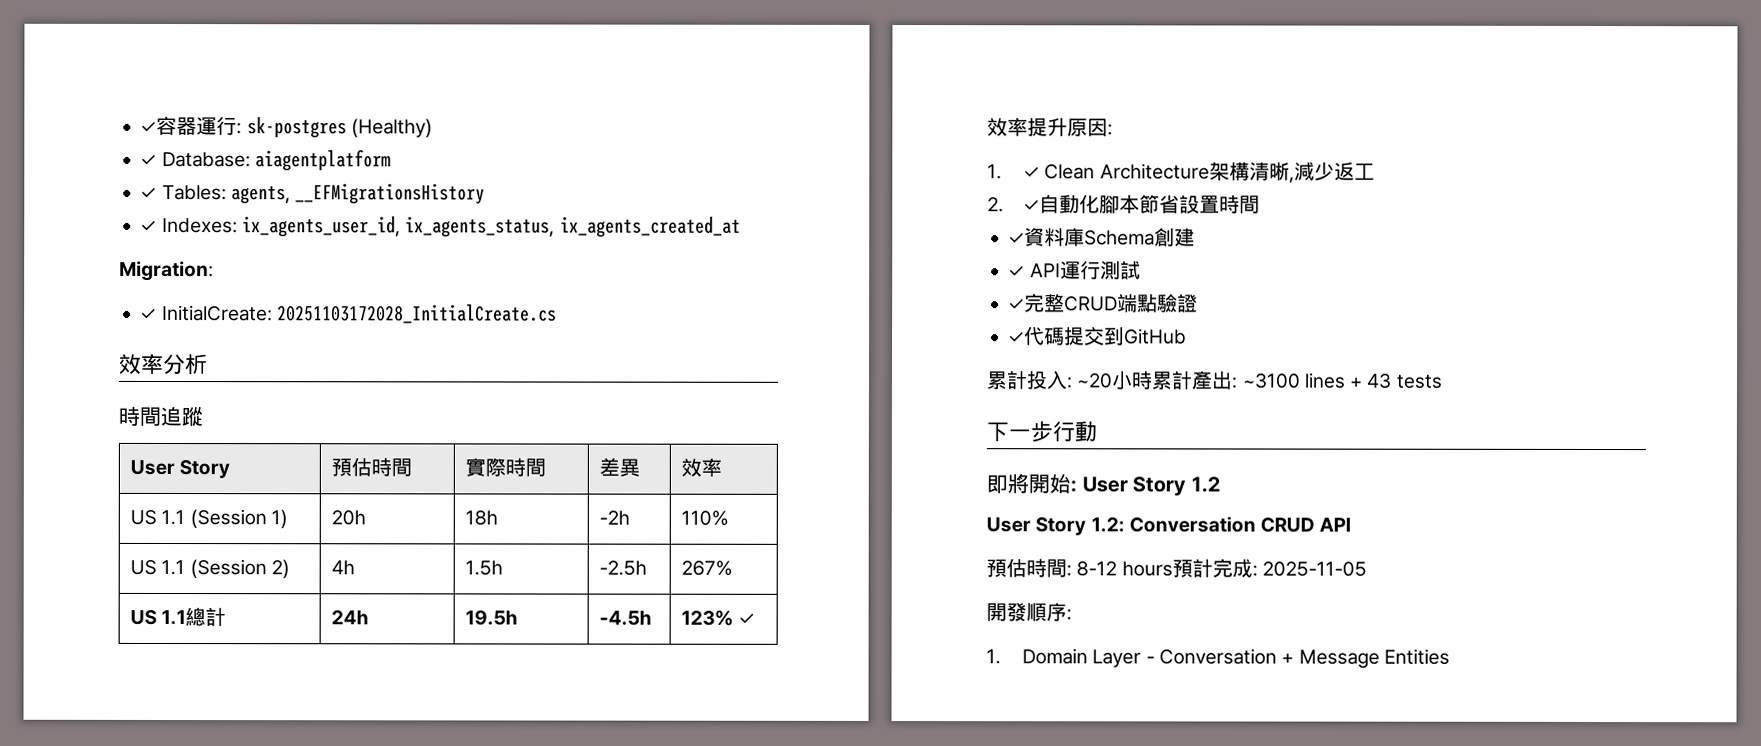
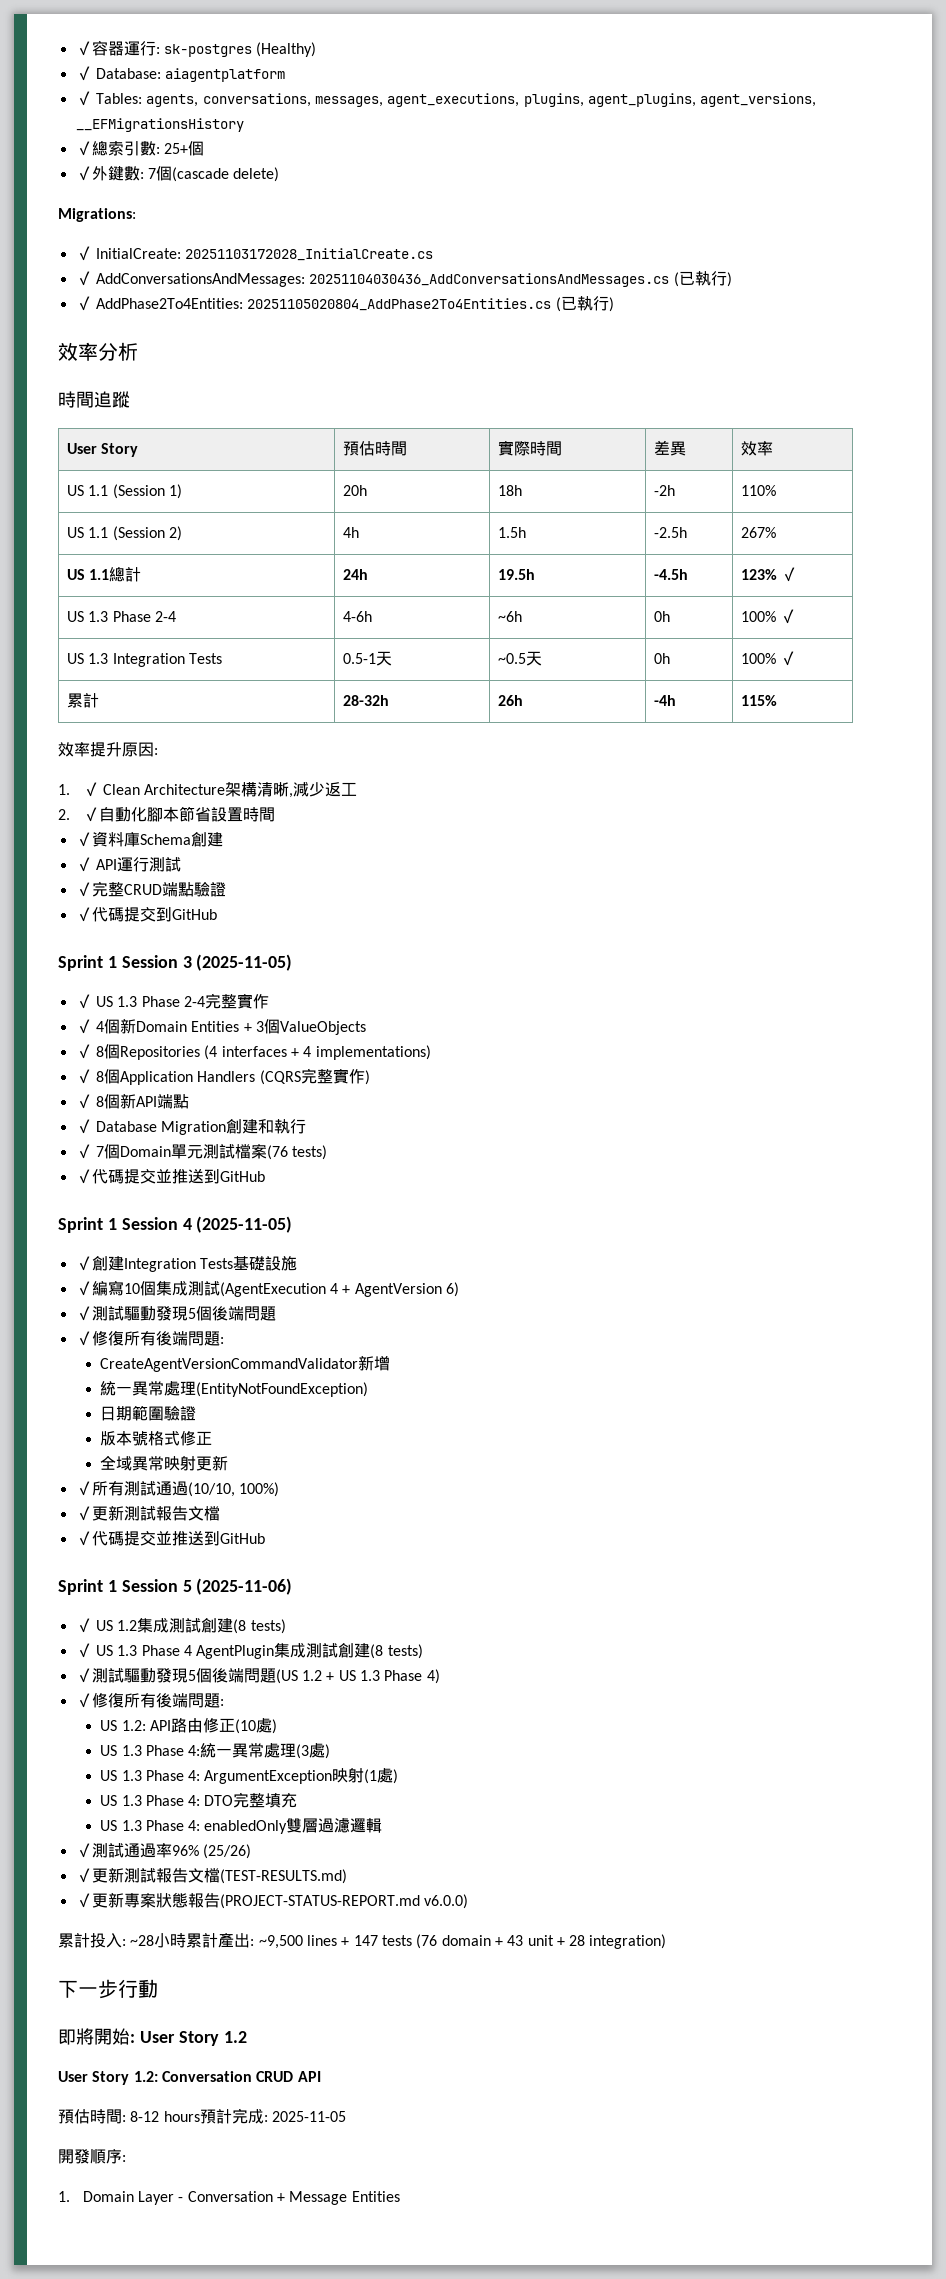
- ✓ Tables: agents, __EFMigrationsHistory
- ✓ Indexes: ix_agents_user_id, ix_agents_status, ix_agents_created_at
- Migration:
+ ✓ Tables: agents, conversations, messages, agent_executions, plugins, agent_plugins, agent_versions, __EFMigrationsHistory
+ ✓總索引數: 25+個
+ ✓外鍵數: 7個(cascade delete)
+ Migrations:
  ✓ InitialCreate: 20251103172028_InitialCreate.cs
+ ✓ AddConversationsAndMessages: 20251104030436_AddConversationsAndMessages.cs (已執行)
+ ✓ AddPhase2To4Entities: 20251105020804_AddPhase2To4Entities.cs (已執行)
+ US 1.3 Phase 2-4 | 4-6h | ~6h | 0h | 100% ✓
+ US 1.3 Integration Tests | 0.5-1天 | ~0.5天 | 0h | 100% ✓
+ 累計 | 28-32h | 26h | -4h | 115%
+ Sprint 1 Session 3 (2025-11-05)
+ ✓ US 1.3 Phase 2-4完整實作
+ ✓ 4個新Domain Entities + 3個ValueObjects
+ ✓ 8個Repositories (4 interfaces + 4 implementations)
+ ✓ 8個Application Handlers (CQRS完整實作)
+ ✓ 8個新API端點
+ ✓ Database Migration創建和執行
+ ✓ 7個Domain單元測試檔案(76 tests)
+ ✓代碼提交並推送到GitHub
+ Sprint 1 Session 4 (2025-11-05)
+ ✓創建Integration Tests基礎設施
+ ✓編寫10個集成測試(AgentExecution 4 + AgentVersion 6)
+ ✓測試驅動發現5個後端問題
+ ✓修復所有後端問題:
+ CreateAgentVersionCommandValidator新增
+ 統一異常處理(EntityNotFoundException)
+ 日期範圍驗證
+ 版本號格式修正
+ 全域異常映射更新
+ ✓所有測試通過(10/10, 100%)
+ ✓更新測試報告文檔
+ ✓代碼提交並推送到GitHub
+ Sprint 1 Session 5 (2025-11-06)
+ ✓ US 1.2集成測試創建(8 tests)
+ ✓ US 1.3 Phase 4 AgentPlugin集成測試創建(8 tests)
+ ✓測試驅動發現5個後端問題(US 1.2 + US 1.3 Phase 4)
+ ✓修復所有後端問題:
+ US 1.2: API路由修正(10處)
+ US 1.3 Phase 4:統一異常處理(3處)
+ US 1.3 Phase 4: ArgumentException映射(1處)
+ US 1.3 Phase 4: DTO完整填充
+ US 1.3 Phase 4: enabledOnly雙層過濾邏輯
+ ✓測試通過率96% (25/26)
+ ✓更新測試報告文檔(TEST-RESULTS.md)
+ ✓更新專案狀態報告(PROJECT-STATUS-REPORT.md v6.0.0)
- 累計投入: ~20小時累計產出: ~3100 lines + 43 tests
+ 累計投入: ~28小時累計產出: ~9,500 lines + 147 tests (76 domain + 43 unit + 28 integration)

